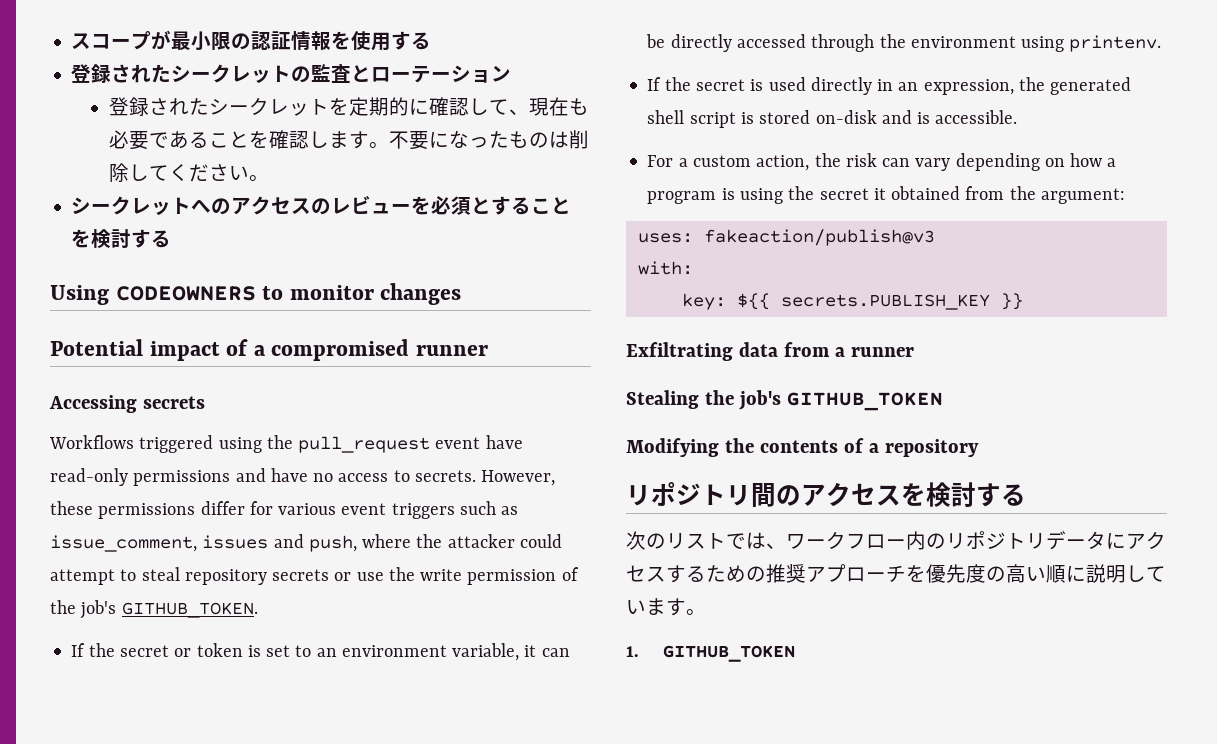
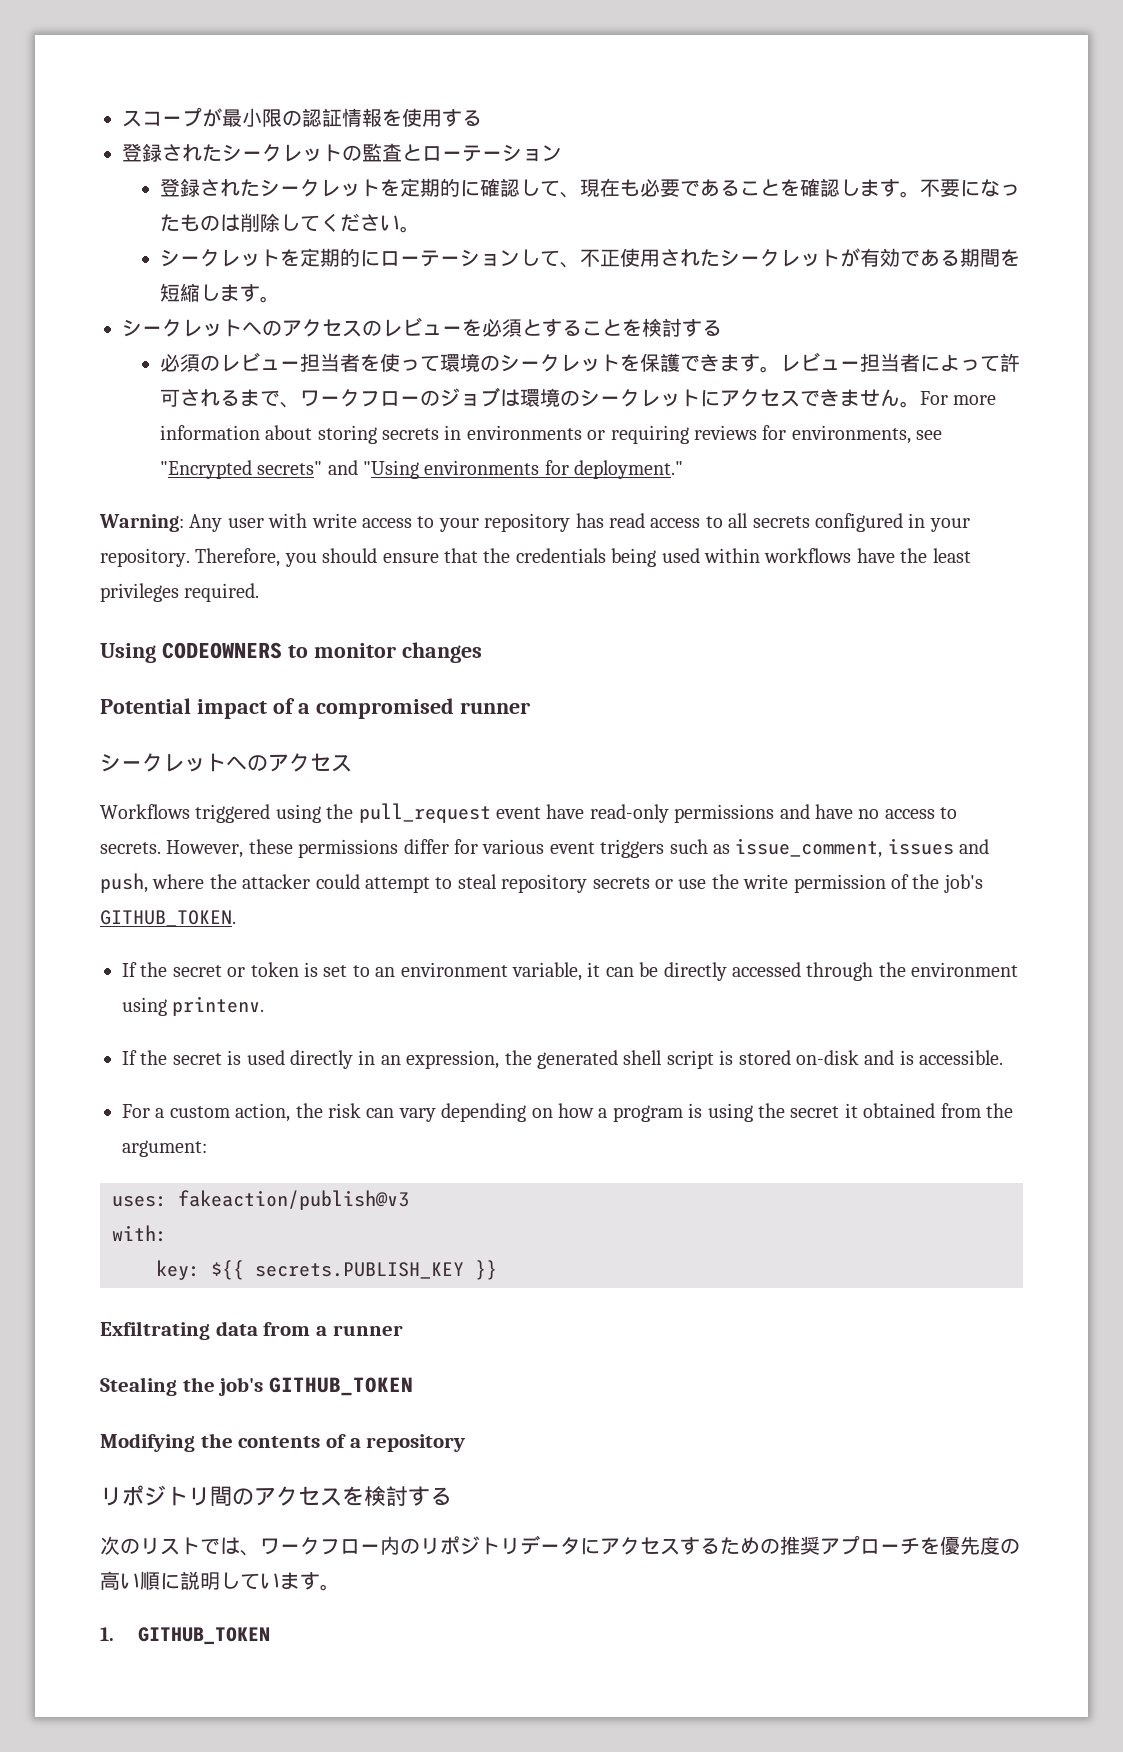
+ シークレットを定期的にローテーションして、不正使用されたシークレットが有効である期間を短縮します。
+ 必須のレビュー担当者を使って環境のシークレットを保護できます。レビュー担当者によって許可されるまで、ワークフローのジョブは環境のシークレットにアクセスできません。For more information about storing secrets in environments or requiring reviews for environments, see "Encrypted secrets" and "Using environments for deployment."
+ Warning: Any user with write access to your repository has read access to all secrets configured in your repository. Therefore, you should ensure that the credentials being used within workflows have the least privileges required.
  Potential impact of a compromised runner
- Accessing secrets
+ シークレットへのアクセス

